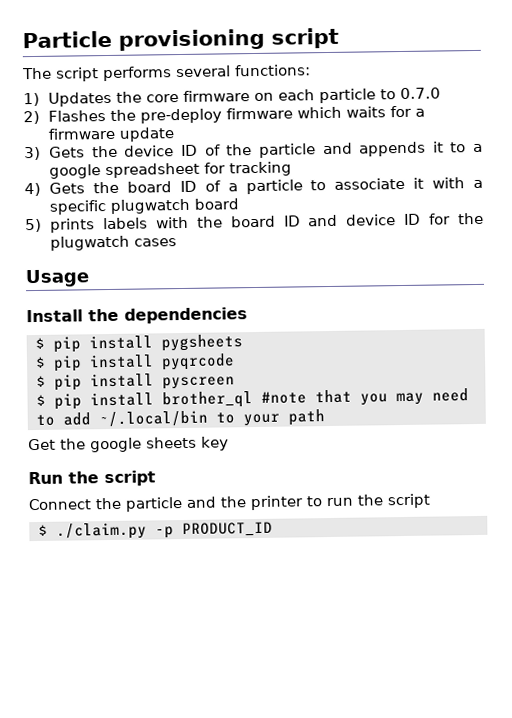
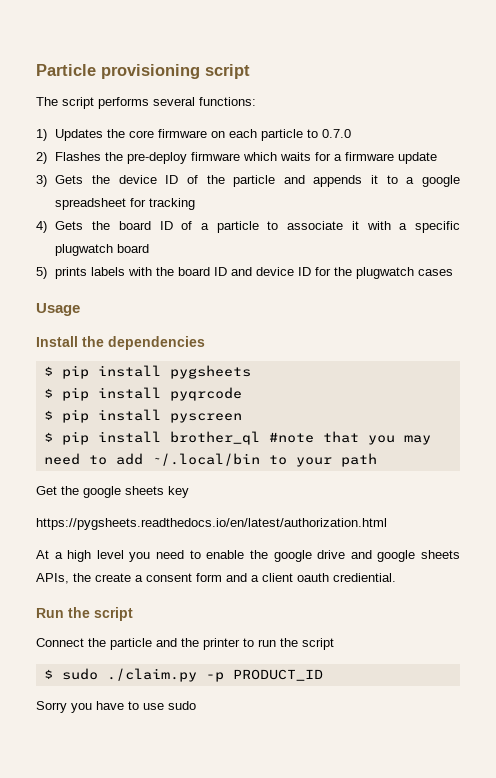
+ https://pygsheets.readthedocs.io/en/latest/authorization.html
+ At a high level you need to enable the google drive and google sheets APIs, the create a consent form and a client oauth crediential.
- $ ./claim.py -p PRODUCT_ID
+ $ sudo ./claim.py -p PRODUCT_ID
+ Sorry you have to use sudo

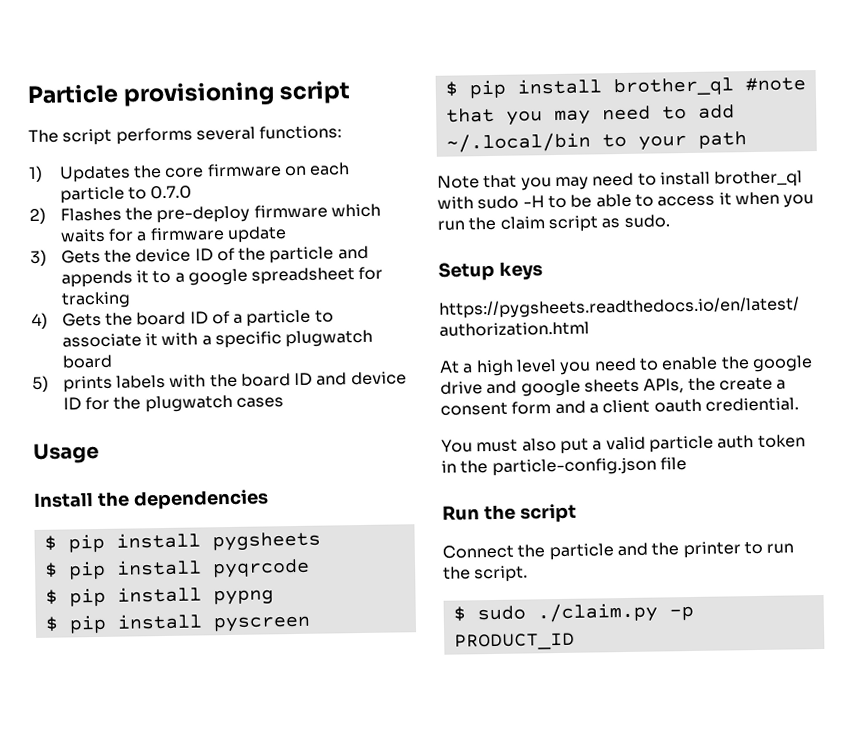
+ $ pip install pypng
- Get the google sheets key
+ Note that you may need to install brother_ql with sudo -H to be able to access it when you run the claim script as sudo.
+ Setup keys
+ You must also put a valid particle auth token in the particle-config.json file
- Connect the particle and the printer to run the script
+ Connect the particle and the printer to run the script.
- Sorry you have to use sudo

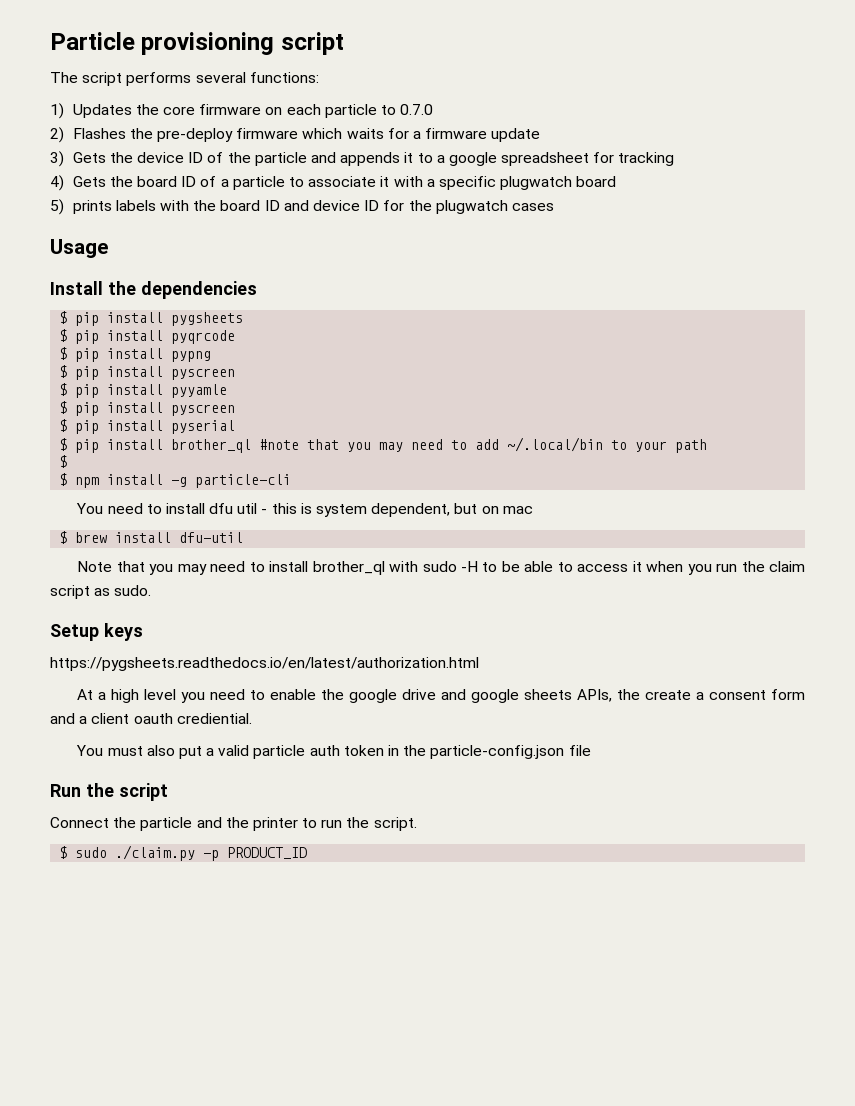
+ $ pip install pyyamle
+ $ pip install pyscreen
+ $ pip install pyserial
  $ pip install brother_ql #note that you may need to add ~/.local/bin to your path
+ $
+ $ npm install -g particle-cli
+ You need to install dfu util - this is system dependent, but on mac
+ $ brew install dfu-util

